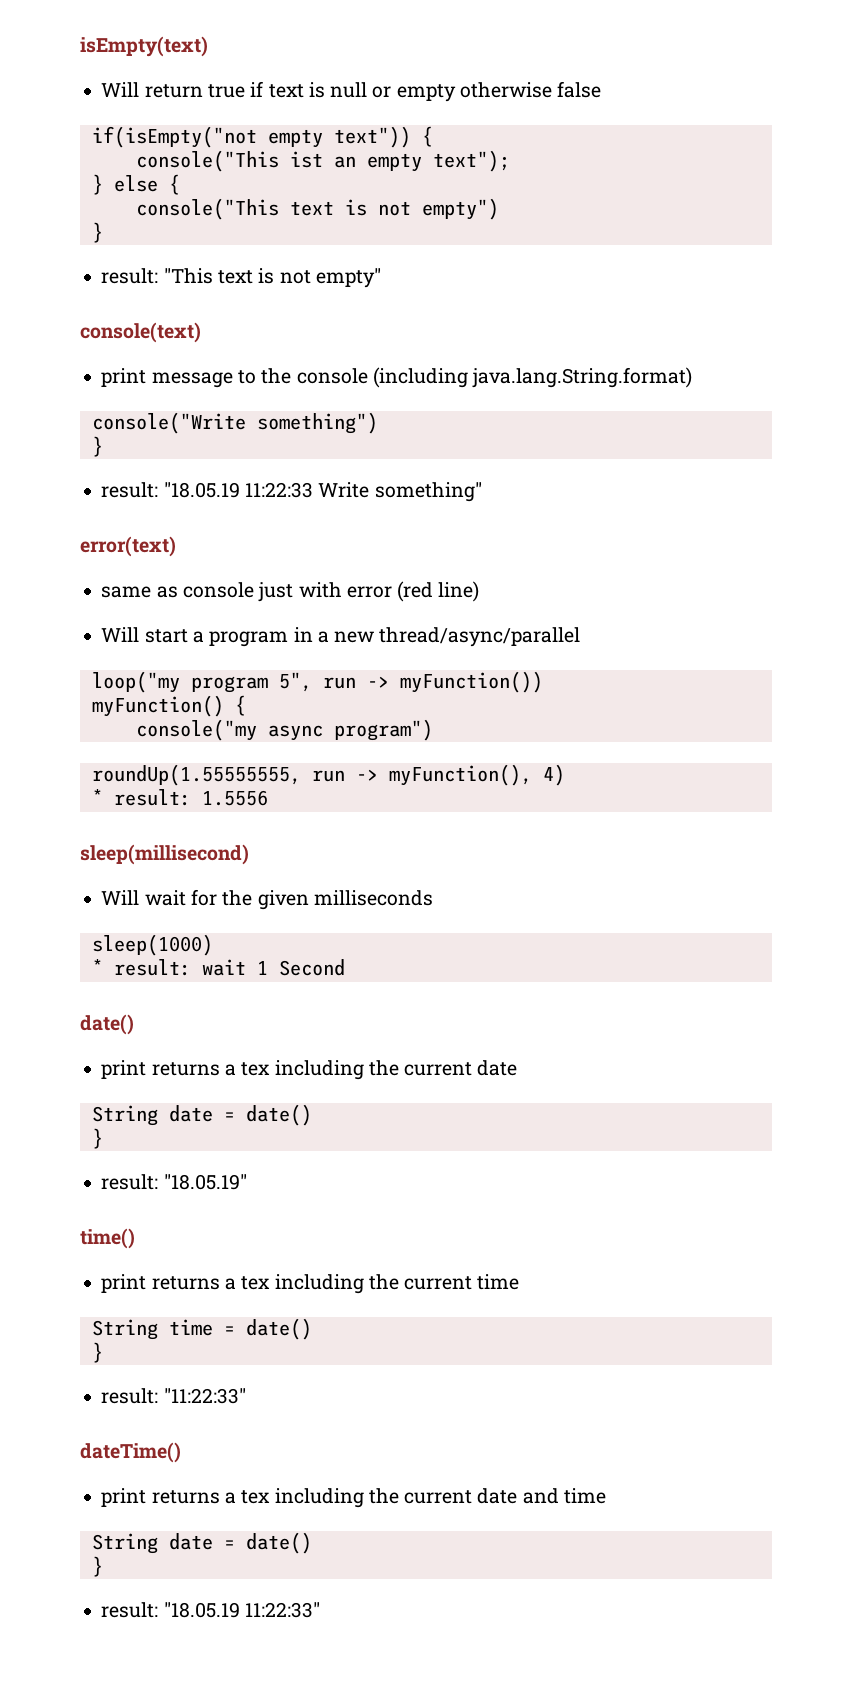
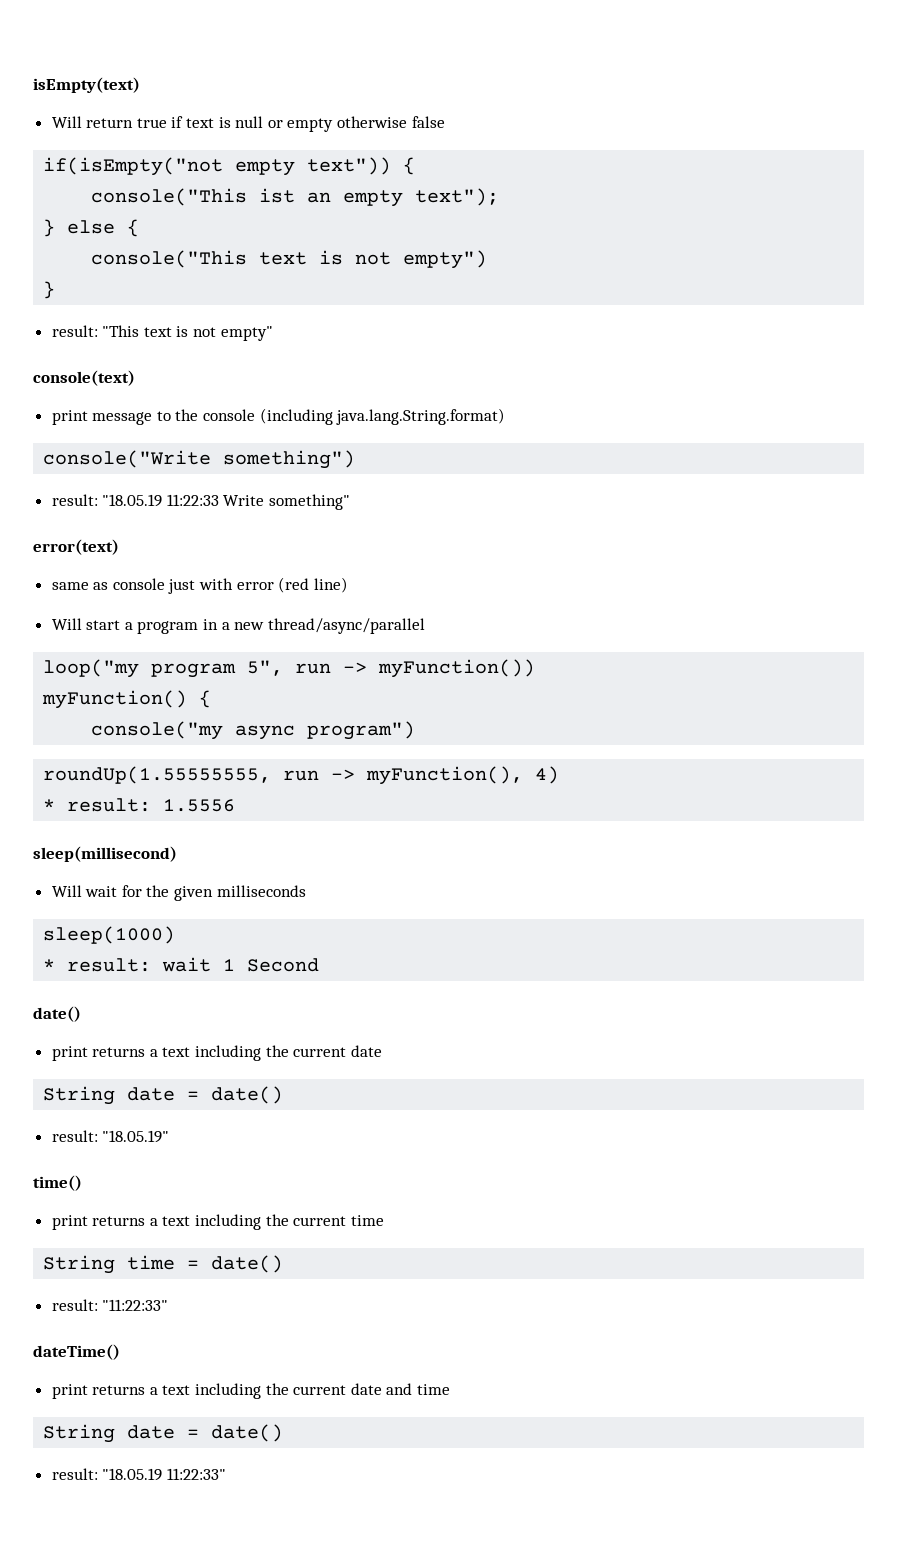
  console("Write something")
- }
  * result: wait 1 Second
  date()
- print returns a tex including the current date
+ print returns a text including the current date
  String date = date()
- }
- print returns a tex including the current time
+ print returns a text including the current time
  String time = date()
- }
- print returns a tex including the current date and time
+ print returns a text including the current date and time
  String date = date()
- }

